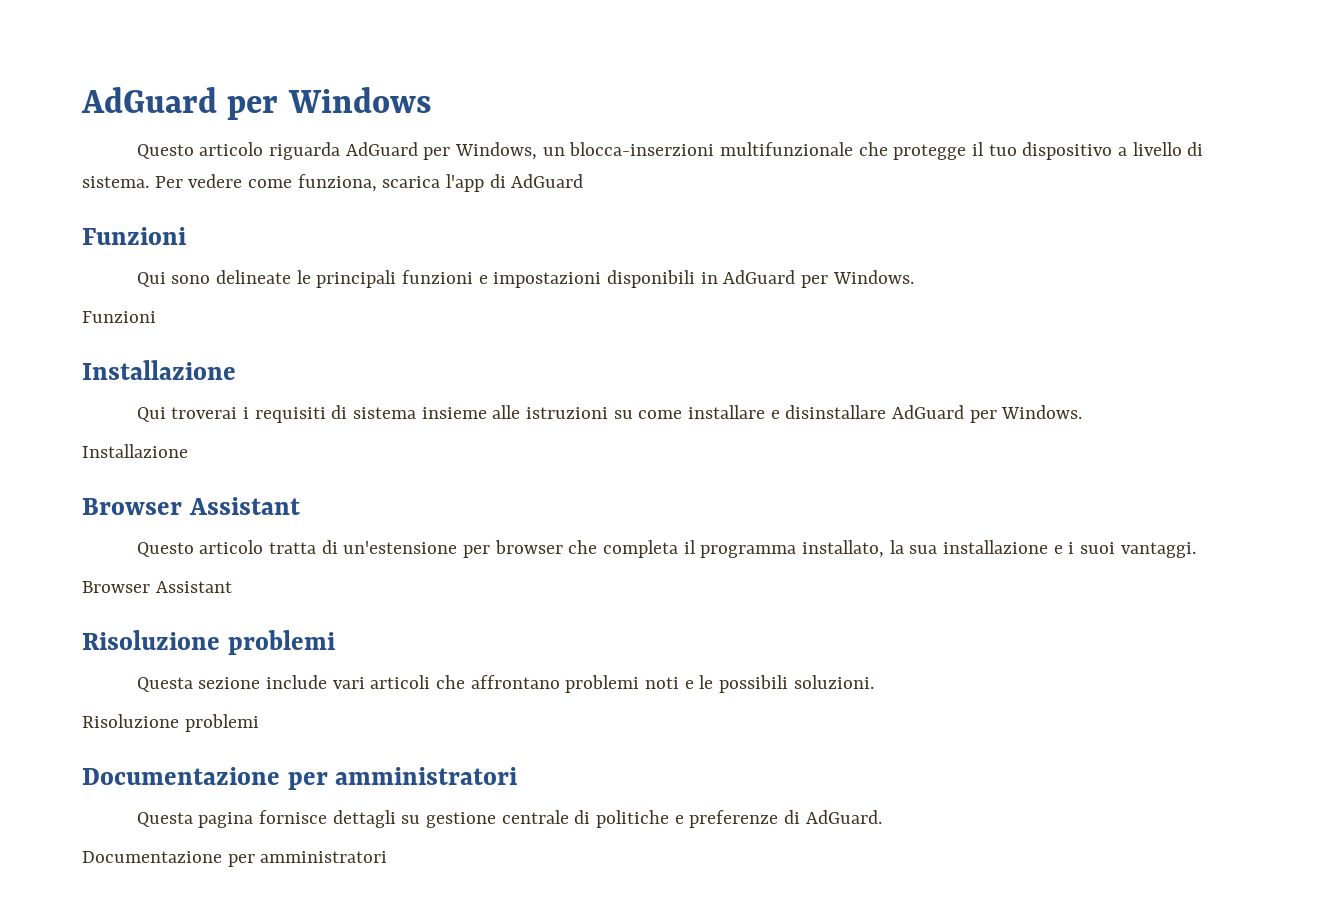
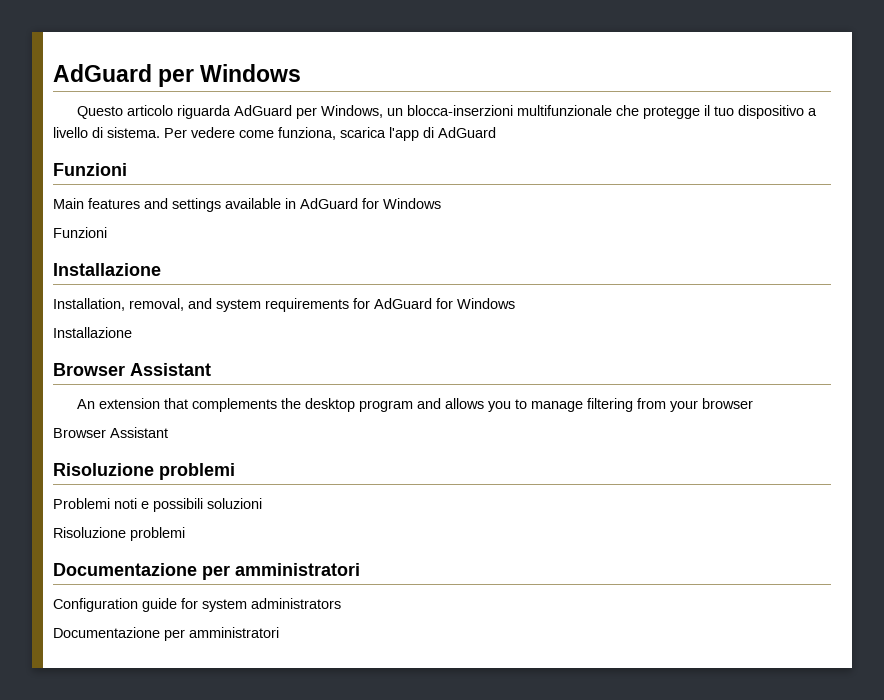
- Qui sono delineate le principali funzioni e impostazioni disponibili in AdGuard per Windows.
+ Main features and settings available in AdGuard for Windows
  Funzioni
  Installazione
- Qui troverai i requisiti di sistema insieme alle istruzioni su come installare e disinstallare AdGuard per Windows.
+ Installation, removal, and system requirements for AdGuard for Windows
  Installazione
  Browser Assistant
- Questo articolo tratta di un'estensione per browser che completa il programma installato, la sua installazione e i suoi vantaggi.
+ An extension that complements the desktop program and allows you to manage filtering from your browser
  Browser Assistant
  Risoluzione problemi
- Questa sezione include vari articoli che affrontano problemi noti e le possibili soluzioni.
+ Problemi noti e possibili soluzioni
- Questa pagina fornisce dettagli su gestione centrale di politiche e preferenze di AdGuard.
+ Configuration guide for system administrators

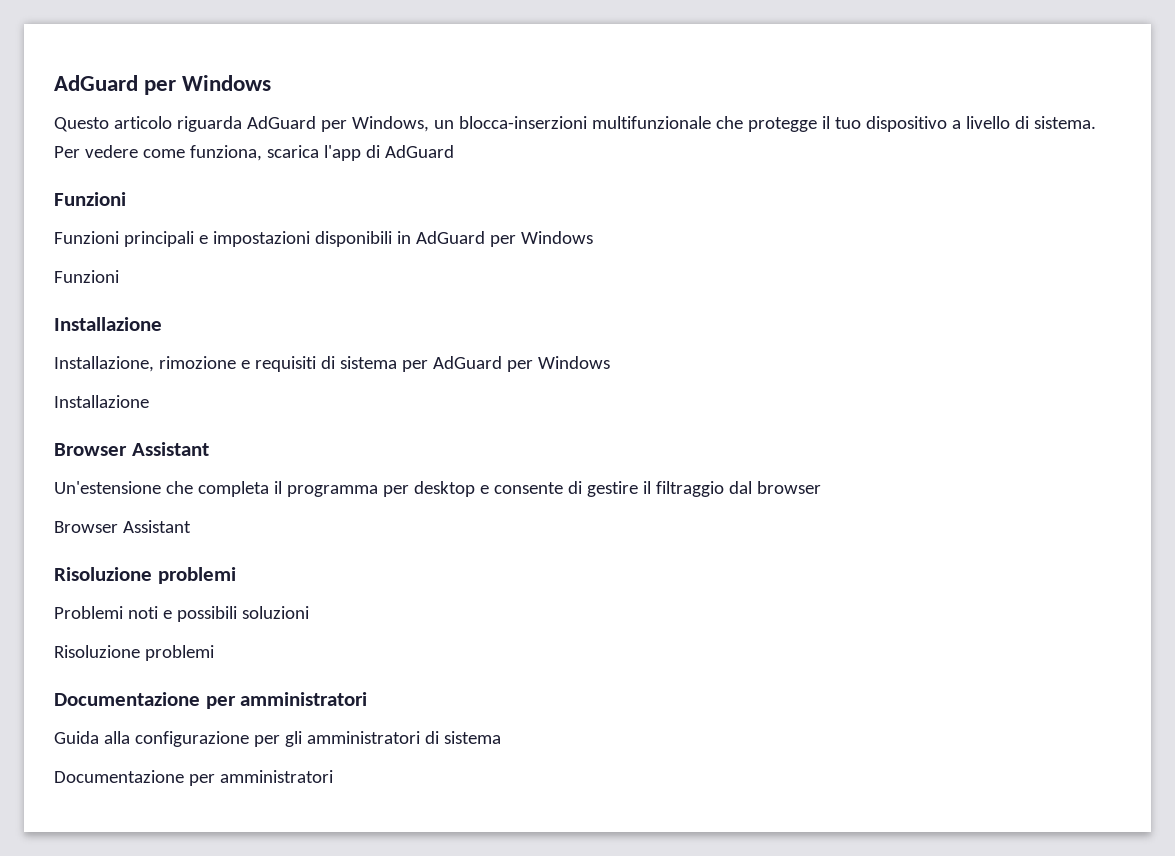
- Main features and settings available in AdGuard for Windows
+ Funzioni principali e impostazioni disponibili in AdGuard per Windows
- Installation, removal, and system requirements for AdGuard for Windows
+ Installazione, rimozione e requisiti di sistema per AdGuard per Windows
  Installazione
  Browser Assistant
- An extension that complements the desktop program and allows you to manage filtering from your browser
+ Un'estensione che completa il programma per desktop e consente di gestire il filtraggio dal browser
- Configuration guide for system administrators
+ Guida alla configurazione per gli amministratori di sistema

